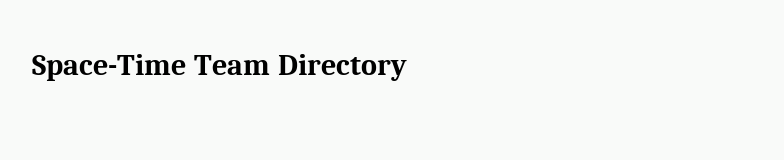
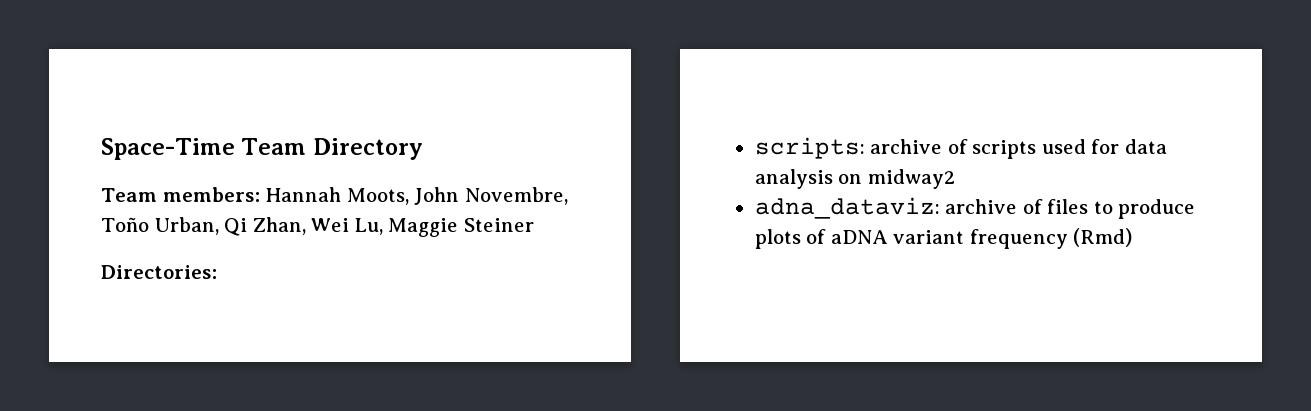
+ Team members: Hannah Moots, John Novembre, Toño Urban, Qi Zhan, Wei Lu, Maggie Steiner
+ Directories:
+ scripts: archive of scripts used for data analysis on midway2
+ adna_dataviz: archive of files to produce plots of aDNA variant frequency (Rmd)

